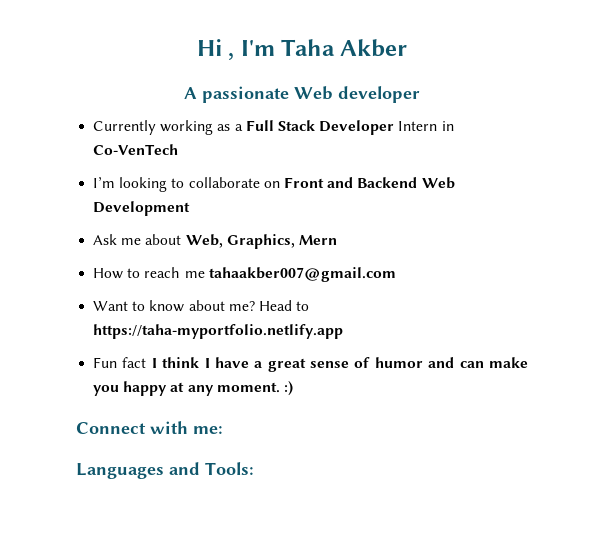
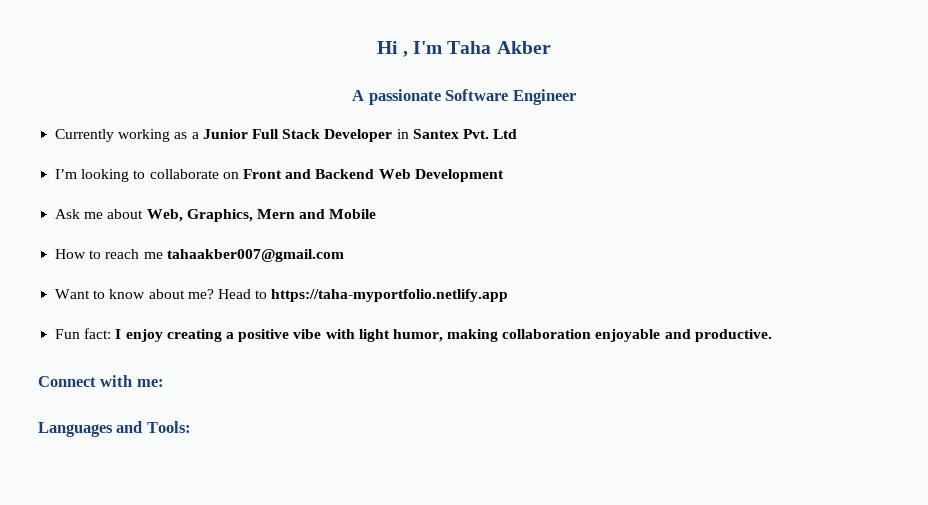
- A passionate Web developer
+ A passionate Software Engineer
- Currently working as a Full Stack Developer Intern in Co-VenTech
+ Currently working as a Junior Full Stack Developer in Santex Pvt. Ltd
- Ask me about Web, Graphics, Mern
+ Ask me about Web, Graphics, Mern and Mobile
- Fun fact I think I have a great sense of humor and can make you happy at any moment. :)
+ Fun fact: I enjoy creating a positive vibe with light humor, making collaboration enjoyable and productive.

